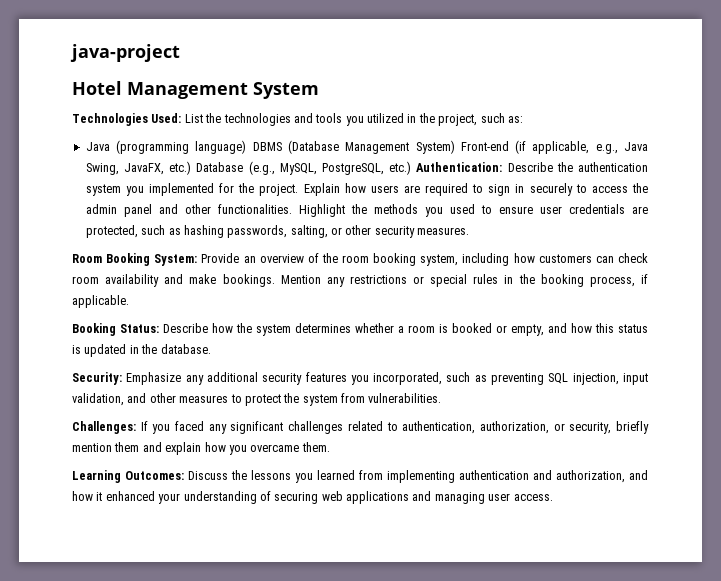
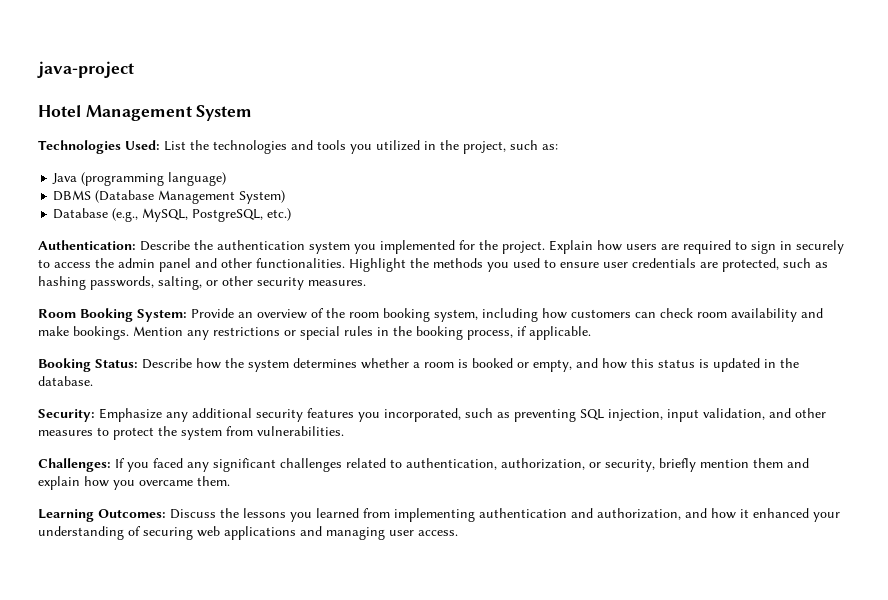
- Java (programming language) DBMS (Database Management System) Front-end (if applicable, e.g., Java Swing, JavaFX, etc.) Database (e.g., MySQL, PostgreSQL, etc.) Authentication: Describe the authentication system you implemented for the project.
+ Java (programming language)
+ DBMS (Database Management System)
+ Database (e.g., MySQL, PostgreSQL, etc.)
+ Authentication: Describe the authentication system you implemented for the project.

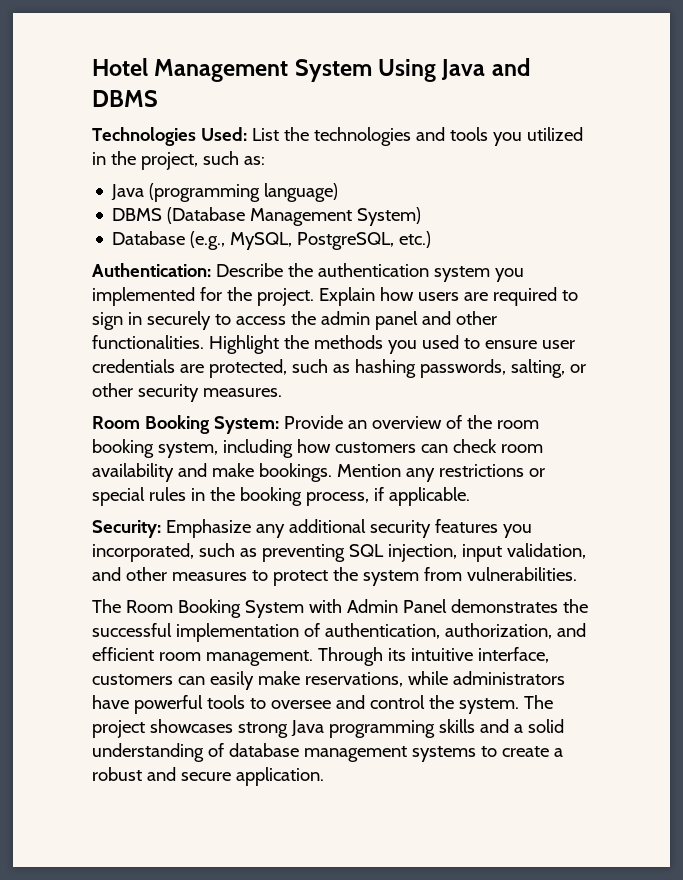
- java-project
- Hotel Management System
+ Hotel Management System Using Java and DBMS
- Booking Status: Describe how the system determines whether a room is booked or empty, and how this status is updated in the database.
- Challenges: If you faced any significant challenges related to authentication, authorization, or security, briefly mention them and explain how you overcame them.
- Learning Outcomes: Discuss the lessons you learned from implementing authentication and authorization, and how it enhanced your understanding of securing web applications and managing user access.
+ The Room Booking System with Admin Panel demonstrates the successful implementation of authentication, authorization, and efficient room management. Through its intuitive interface, customers can easily make reservations, while administrators have powerful tools to oversee and control the system. The project showcases strong Java programming skills and a solid understanding of database management systems to create a robust and secure application.

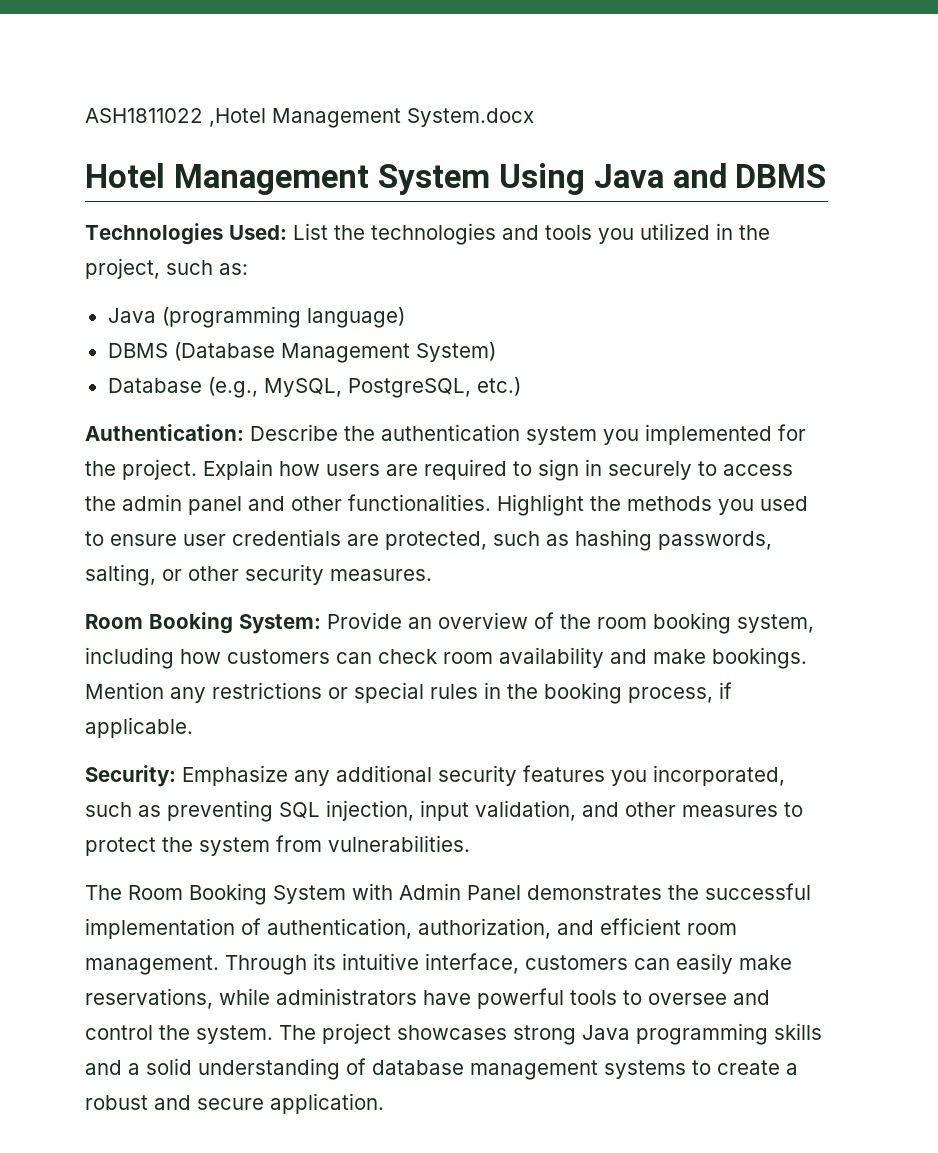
+ ASH1811022 ,Hotel Management System.docx

